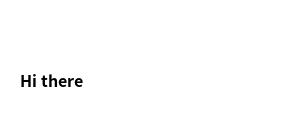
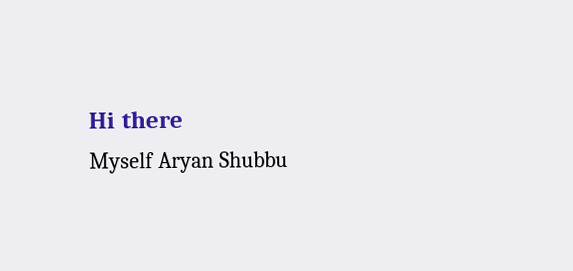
+ Myself Aryan Shubbu

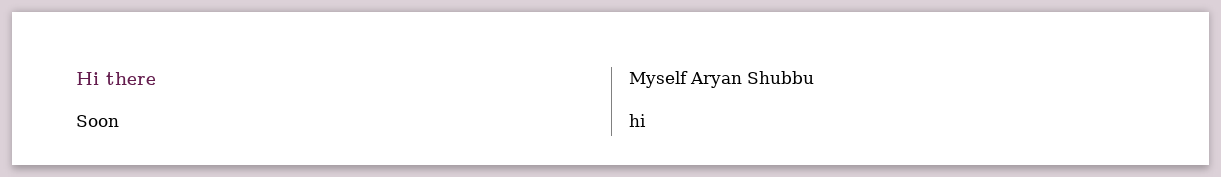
+ Soon
+ hi

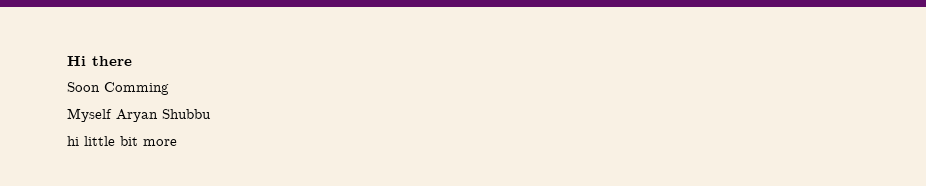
- Soon
+ Soon Comming
- hi
+ hi little bit more

